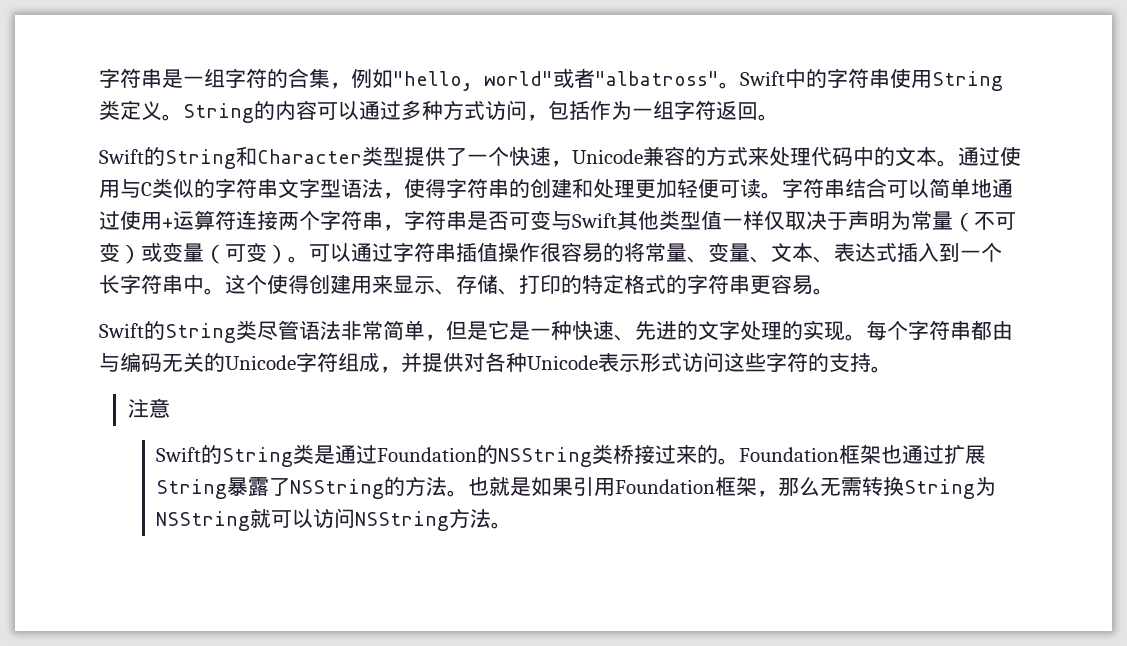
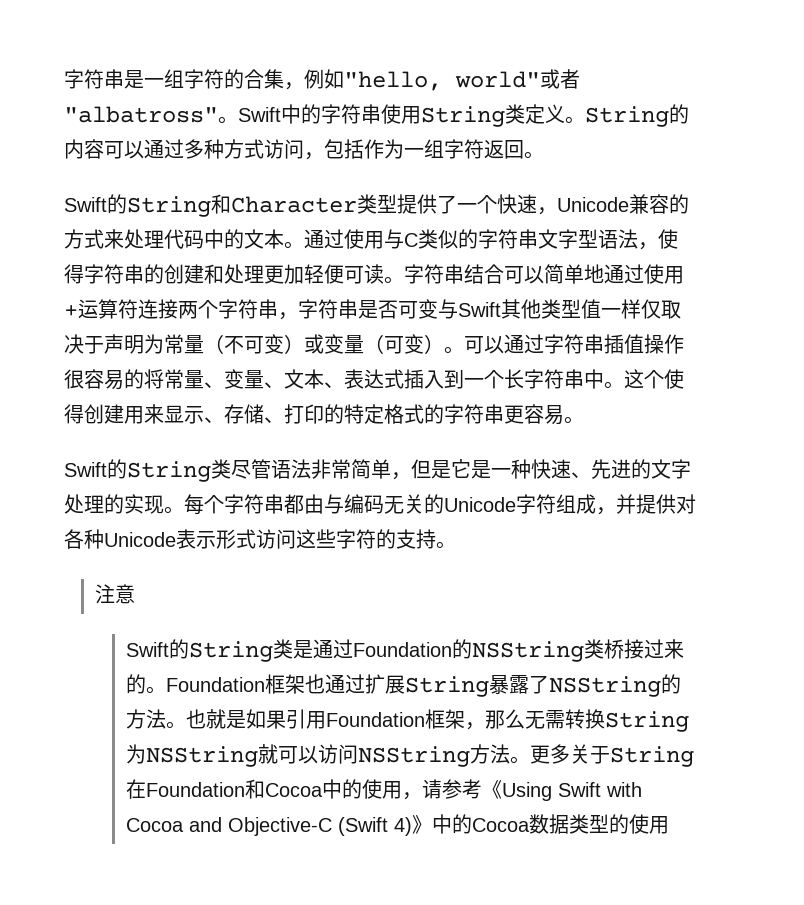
+ 更多关于String在Foundation和Cocoa中的使用，请参考《Using Swift with Cocoa and Objective-C (Swift 4)》中的Cocoa数据类型的使用

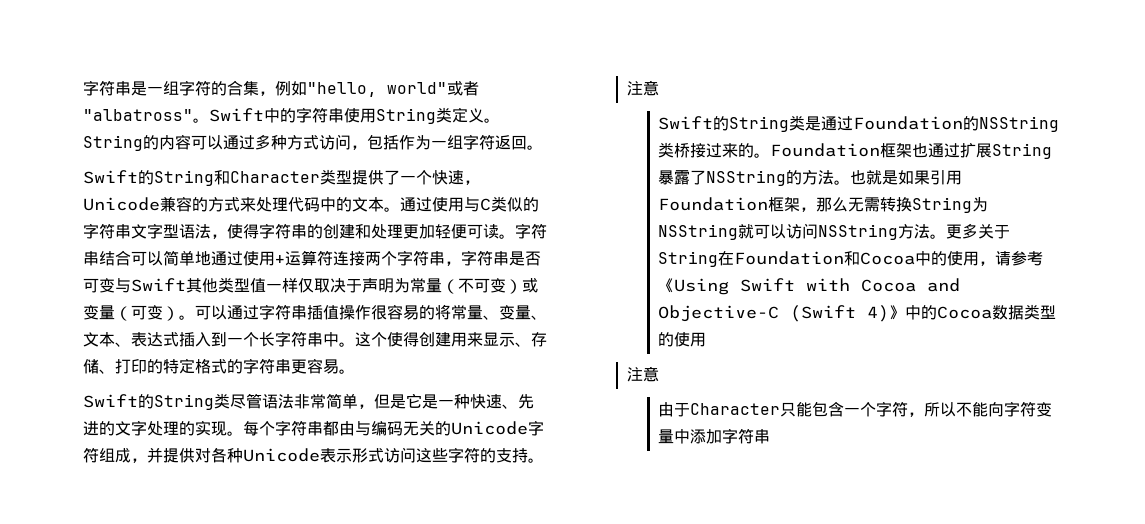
  更多关于String在Foundation和Cocoa中的使用，请参考《Using Swift with Cocoa and Objective-C (Swift 4)》中的Cocoa数据类型的使用
+ 注意
+ 由于Character只能包含一个字符，所以不能向字符变量中添加字符串

